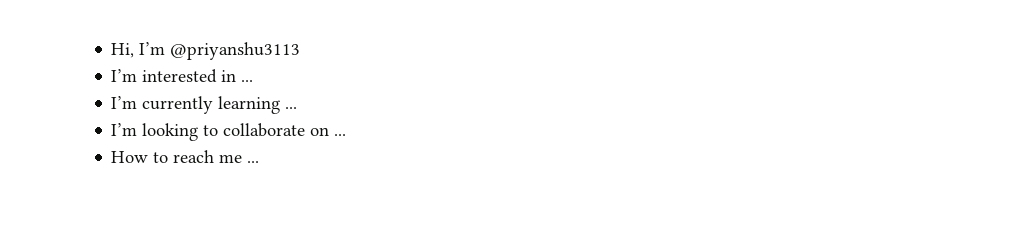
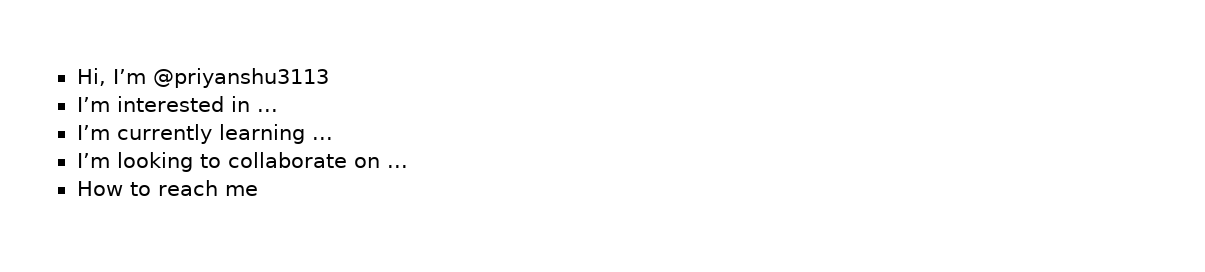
- How to reach me ...
+ How to reach me

